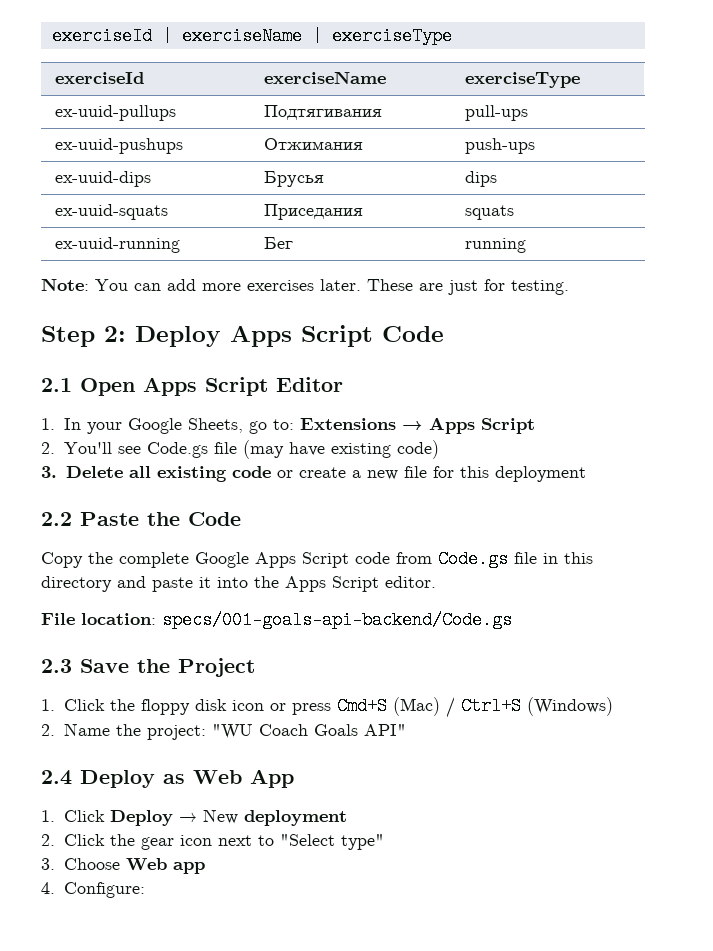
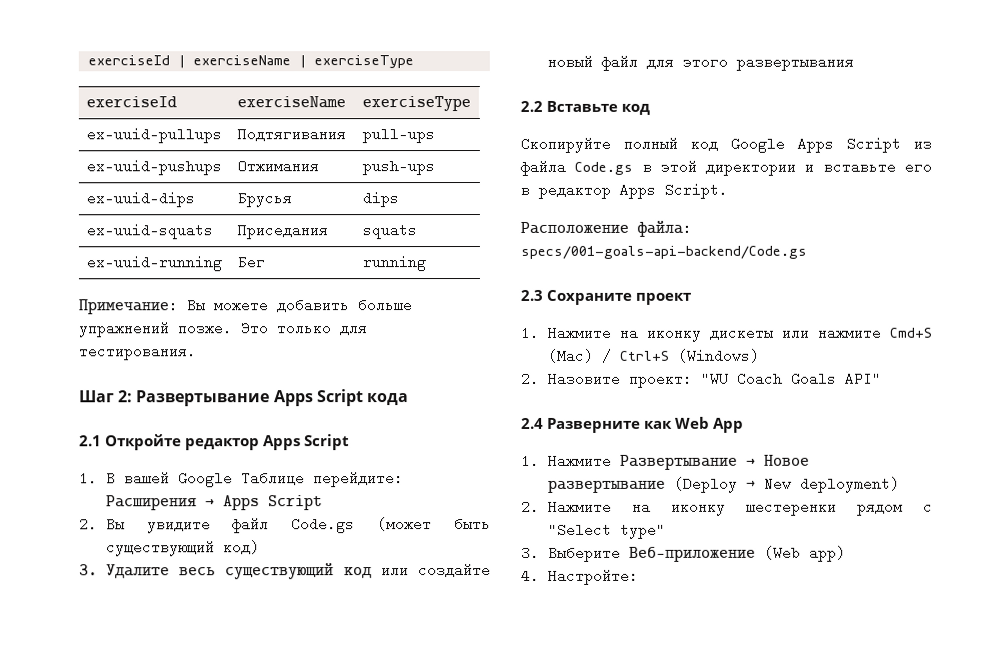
- Note: You can add more exercises later. These are just for testing.
- Step 2: Deploy Apps Script Code
+ Примечание: Вы можете добавить больше упражнений позже. Это только для тестирования.
+ Шаг 2: Развертывание Apps Script кода
- 2.1 Open Apps Script Editor
- 1. In your Google Sheets, go to: Extensions → Apps Script
- 2. You'll see Code.gs file (may have existing code)
- 3. Delete all existing code or create a new file for this deployment
- 2.2 Paste the Code
- Copy the complete Google Apps Script code from Code.gs file in this directory and paste it into the Apps Script editor.
- File location: specs/001-goals-api-backend/Code.gs
- 2.3 Save the Project
- 1. Click the floppy disk icon or press Cmd+S (Mac) / Ctrl+S (Windows)
+ 2.1 Откройте редактор Apps Script
+ 1. В вашей Google Таблице перейдите: Расширения → Apps Script
+ 2. Вы увидите файл Code.gs (может быть существующий код)
+ 3. Удалите весь существующий код или создайте новый файл для этого развертывания
+ 2.2 Вставьте код
+ Скопируйте полный код Google Apps Script из файла Code.gs в этой директории и вставьте его в редактор Apps Script.
+ Расположение файла: specs/001-goals-api-backend/Code.gs
+ 2.3 Сохраните проект
+ 1. Нажмите на иконку дискеты или нажмите Cmd+S (Mac) / Ctrl+S (Windows)
- 2. Name the project: "WU Coach Goals API"
+ 2. Назовите проект: "WU Coach Goals API"
- 2.4 Deploy as Web App
+ 2.4 Разверните как Web App
- 1. Click Deploy → New deployment
- 2. Click the gear icon next to "Select type"
+ 1. Нажмите Развертывание → Новое развертывание (Deploy → New deployment)
+ 2. Нажмите на иконку шестеренки рядом с "Select type"
- 3. Choose Web app
+ 3. Выберите Веб-приложение (Web app)
- 4. Configure:
+ 4. Настройте:

